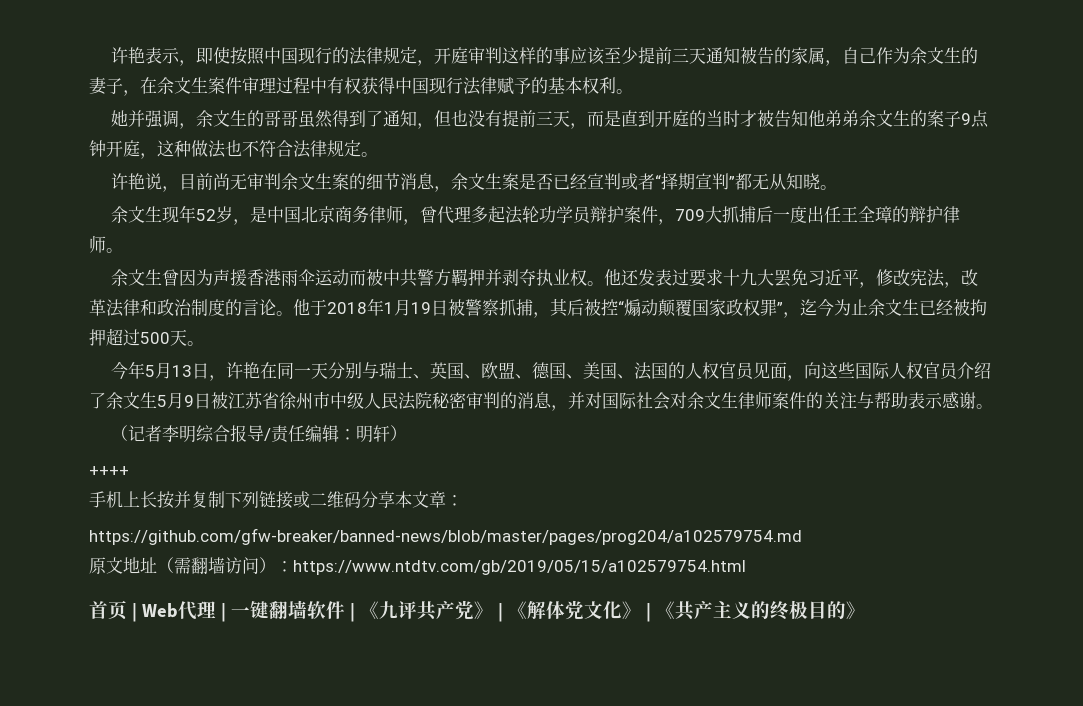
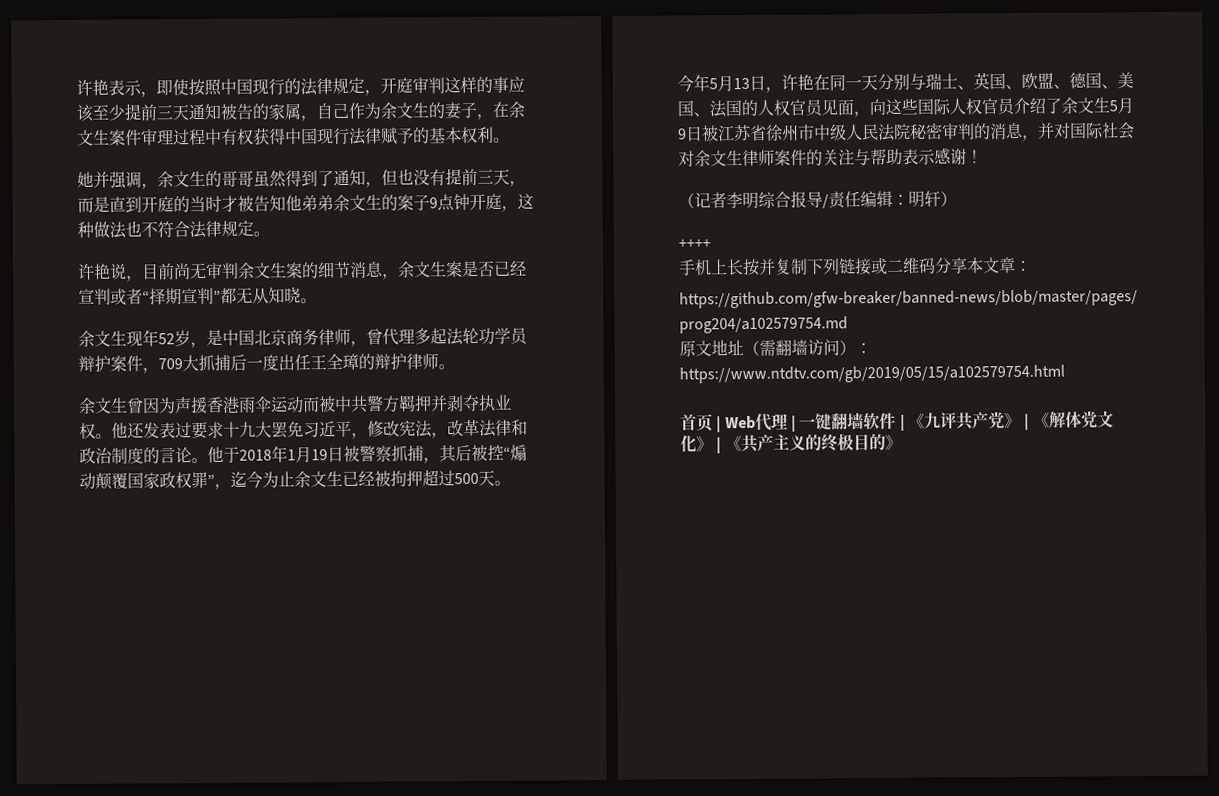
- 今年5月13日，许艳在同一天分别与瑞士、英国、欧盟、德国、美国、法国的人权官员见面，向这些国际人权官员介绍了余文生5月9日被江苏省徐州市中级人民法院秘密审判的消息，并对国际社会对余文生律师案件的关注与帮助表示感谢。
+ 今年5月13日，许艳在同一天分别与瑞士、英国、欧盟、德国、美国、法国的人权官员见面，向这些国际人权官员介绍了余文生5月9日被江苏省徐州市中级人民法院秘密审判的消息，并对国际社会对余文生律师案件的关注与帮助表示感谢！

